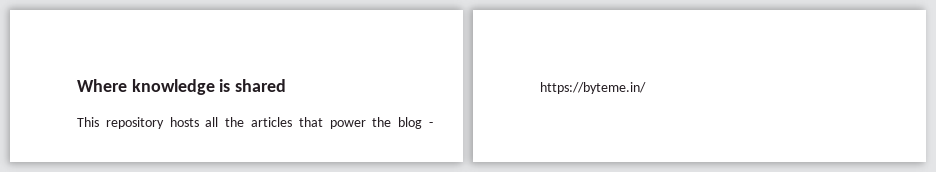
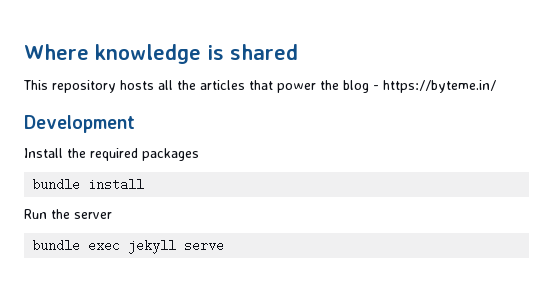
+ Development
+ Install the required packages
+ bundle install
+ Run the server
+ bundle exec jekyll serve

